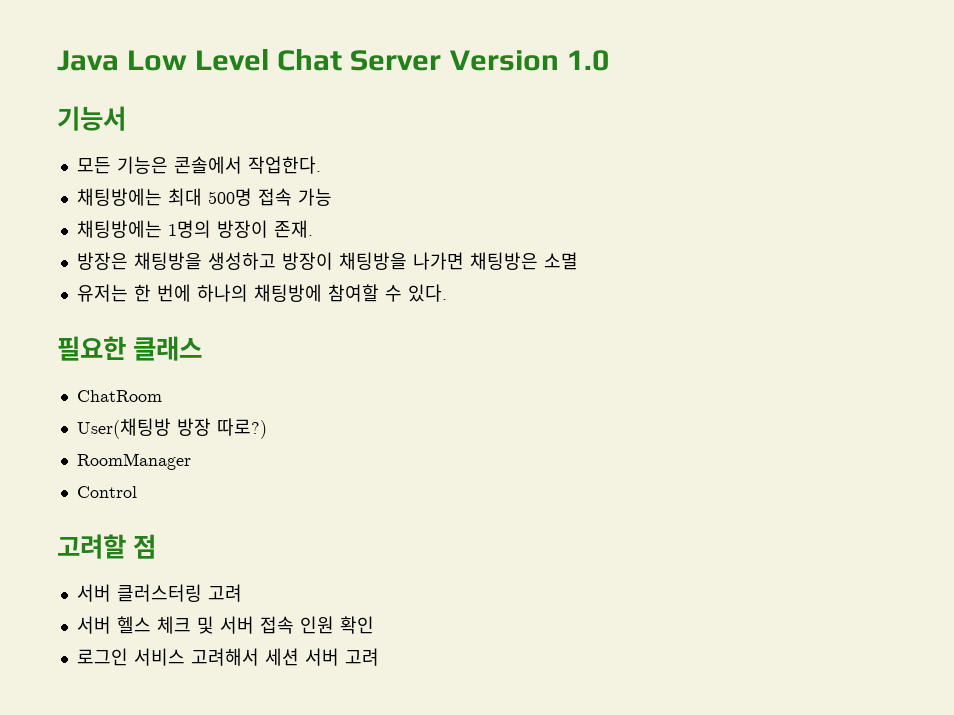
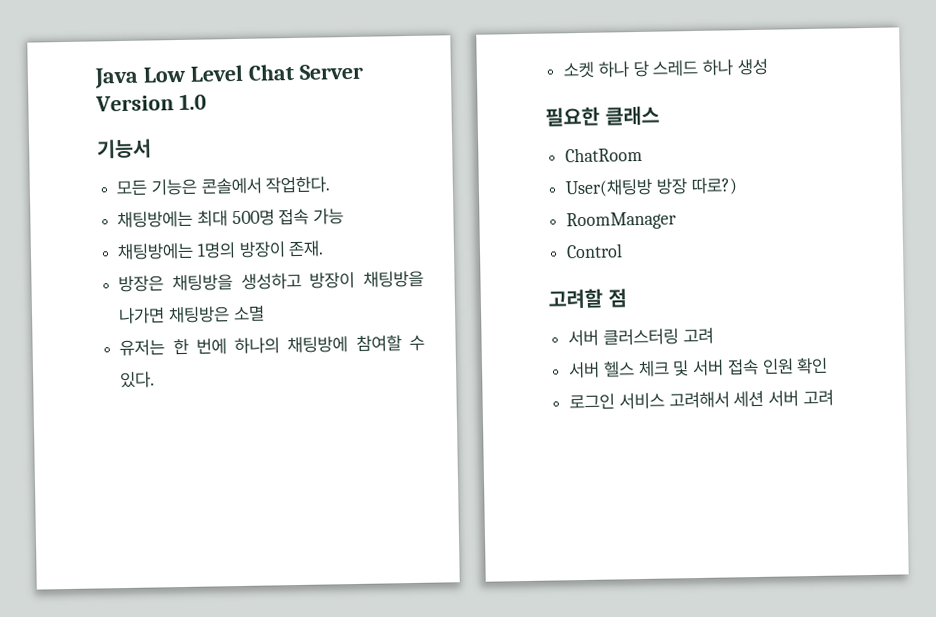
+ 소켓 하나 당 스레드 하나 생성

